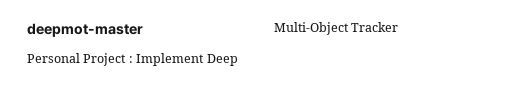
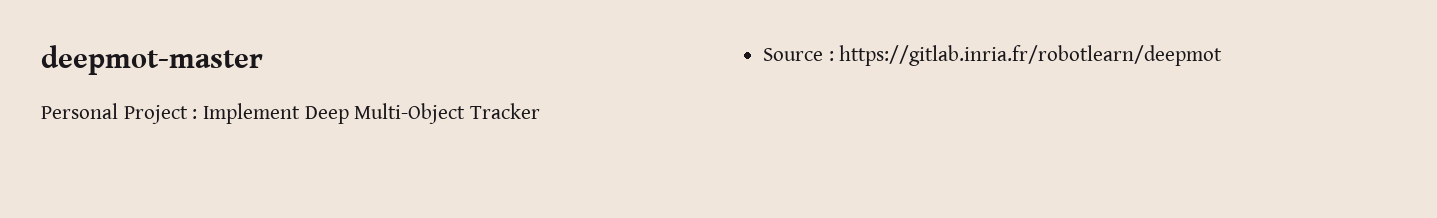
+ Source : https://gitlab.inria.fr/robotlearn/deepmot

